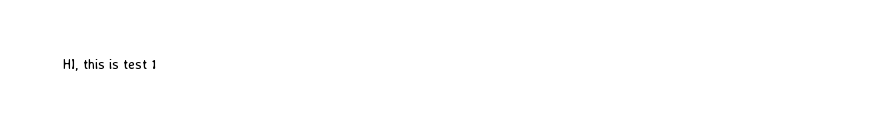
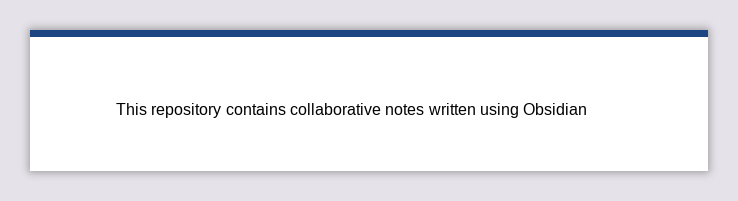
- HI, this is test 1
+ This repository contains collaborative notes written using Obsidian

